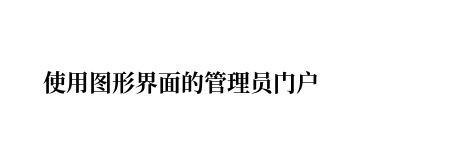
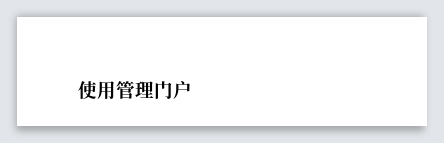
- 使用图形界面的管理员门户
+ 使用管理门户

